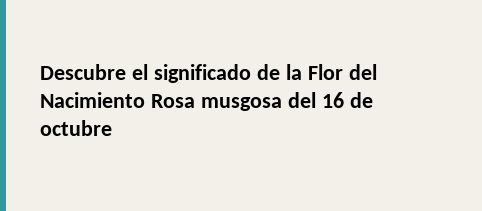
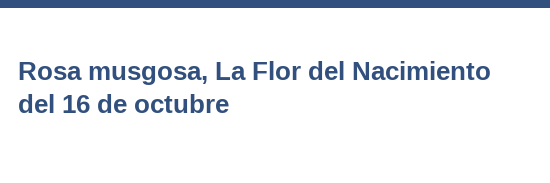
- Descubre el significado de la Flor del Nacimiento Rosa musgosa del 16 de octubre
+ Rosa musgosa, La Flor del Nacimiento del 16 de octubre

